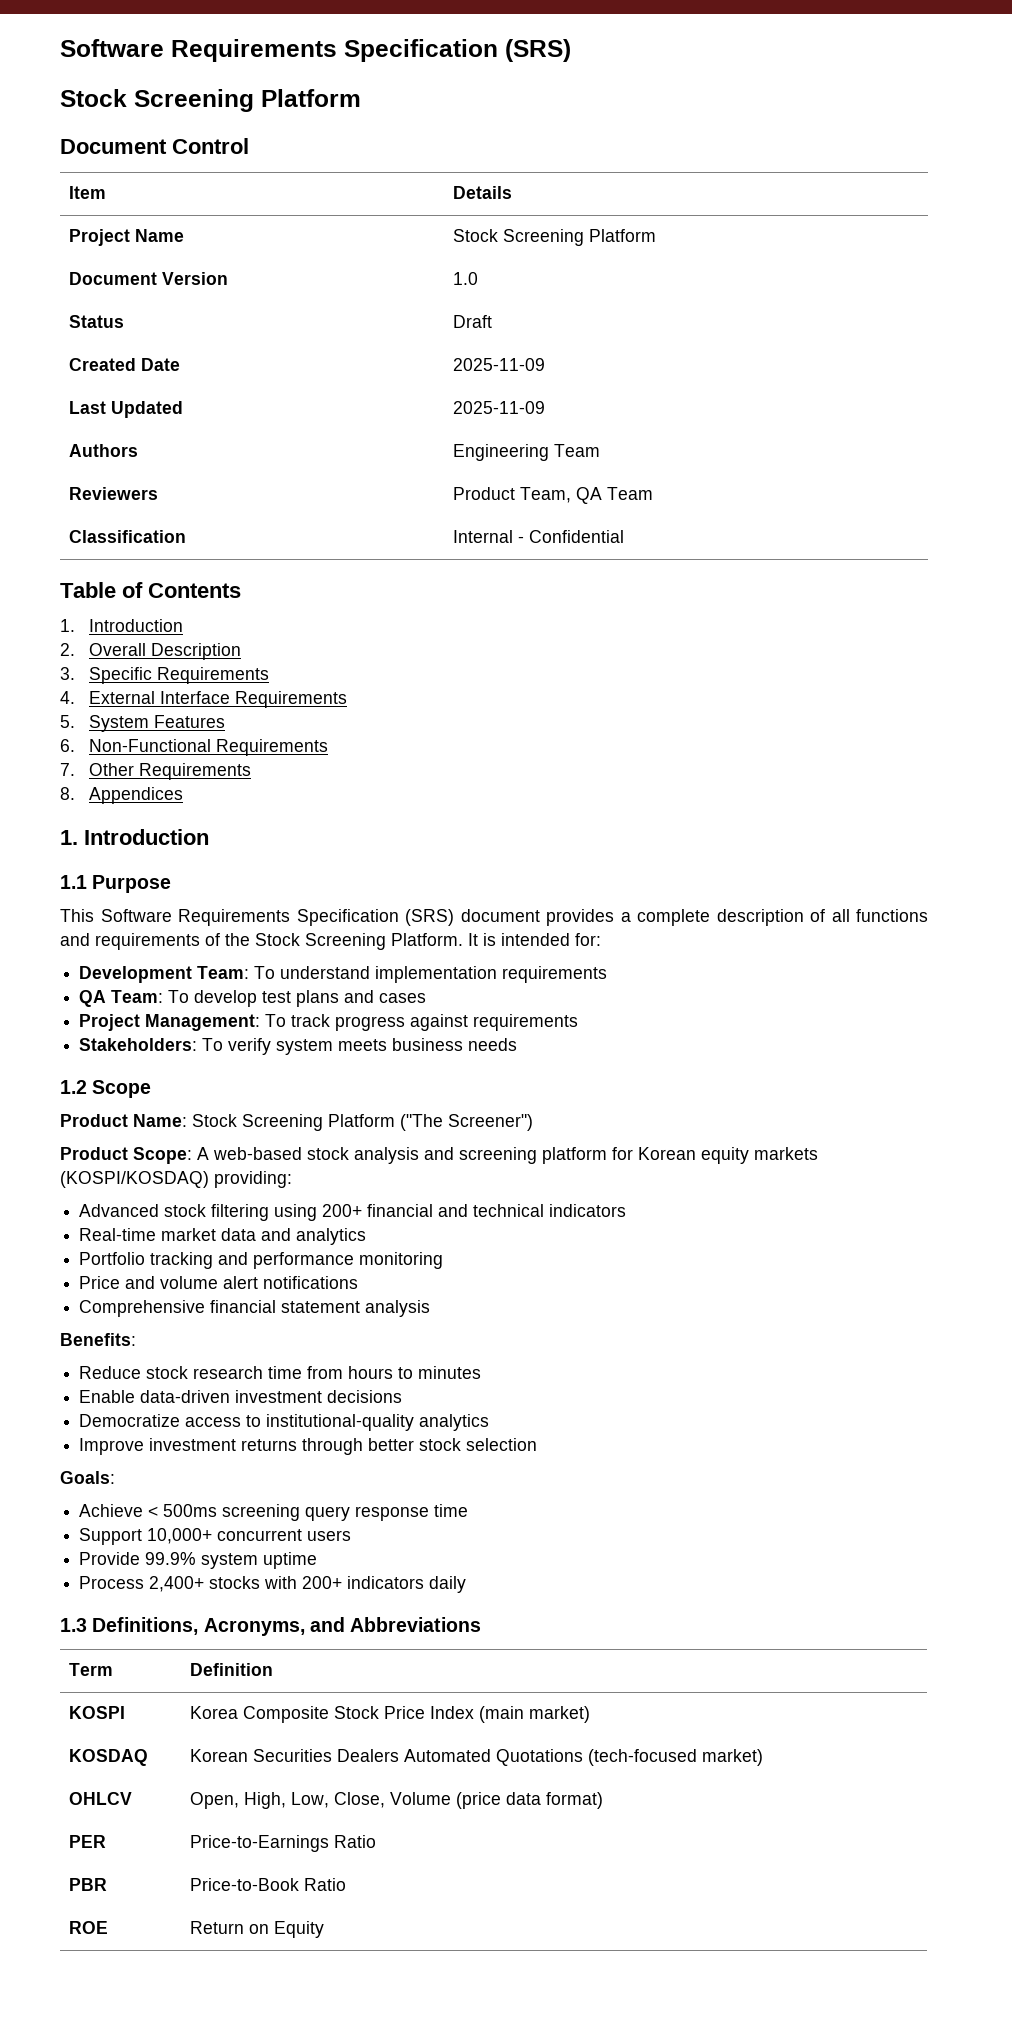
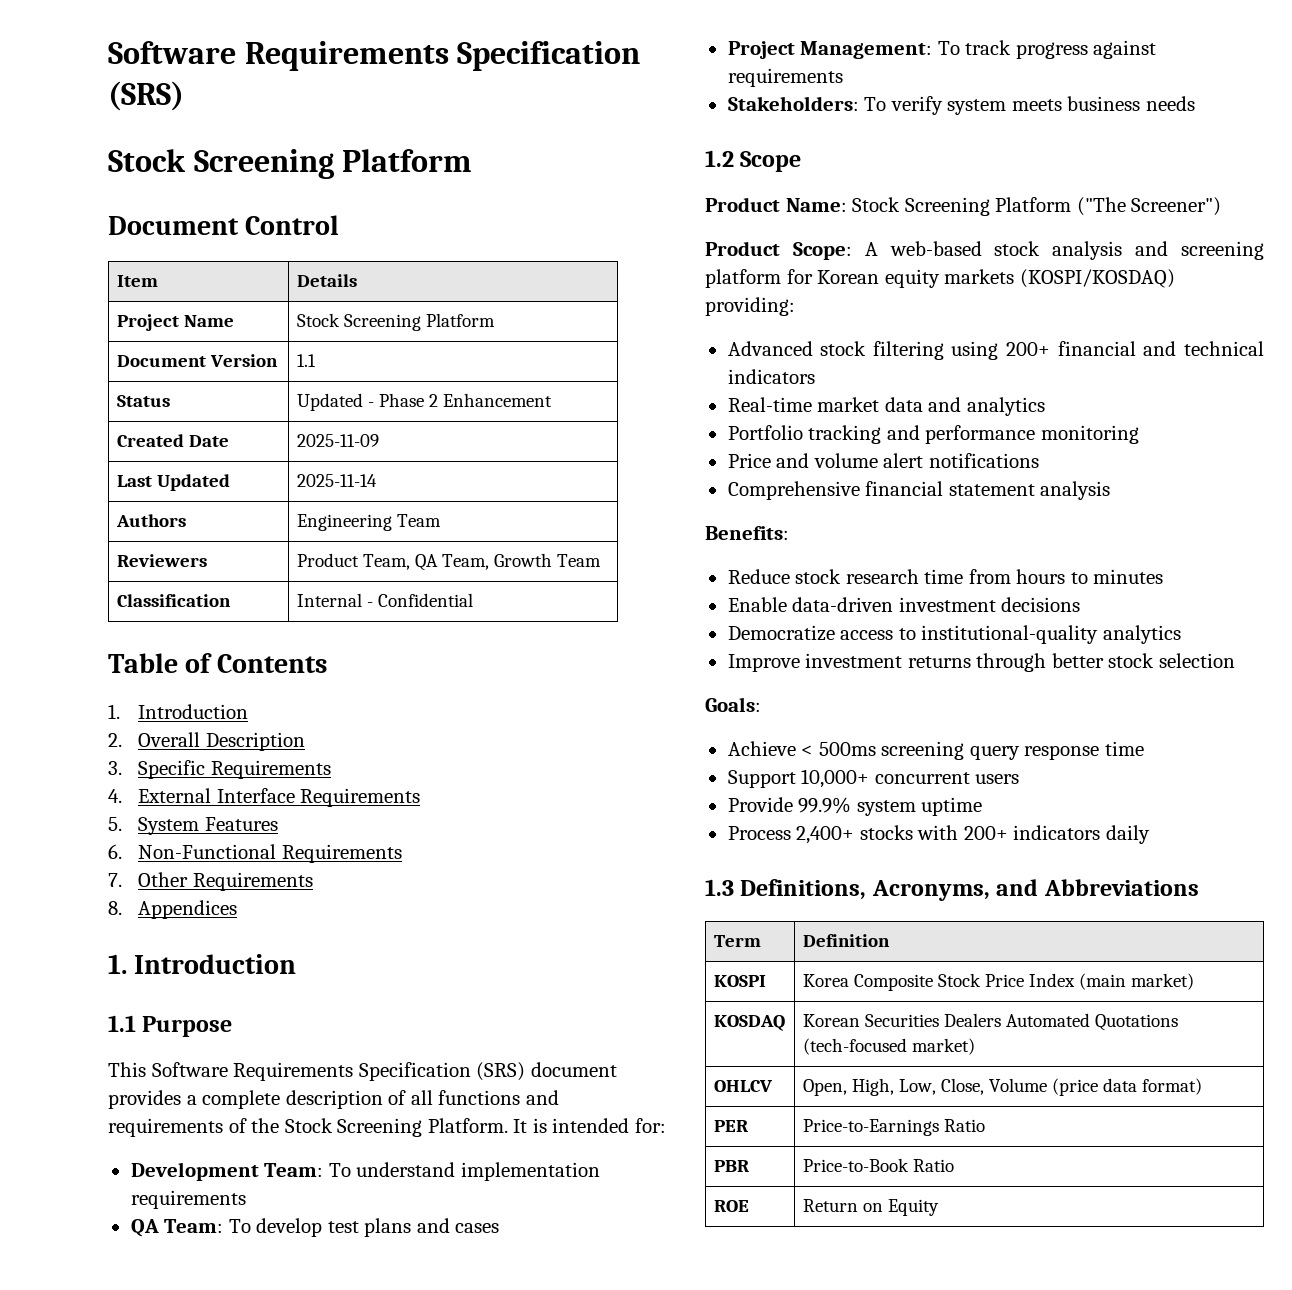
- Document Version | 1.0
+ Document Version | 1.1
- Status | Draft
+ Status | Updated - Phase 2 Enhancement
- Last Updated | 2025-11-09
+ Last Updated | 2025-11-14
- Reviewers | Product Team, QA Team
+ Reviewers | Product Team, QA Team, Growth Team

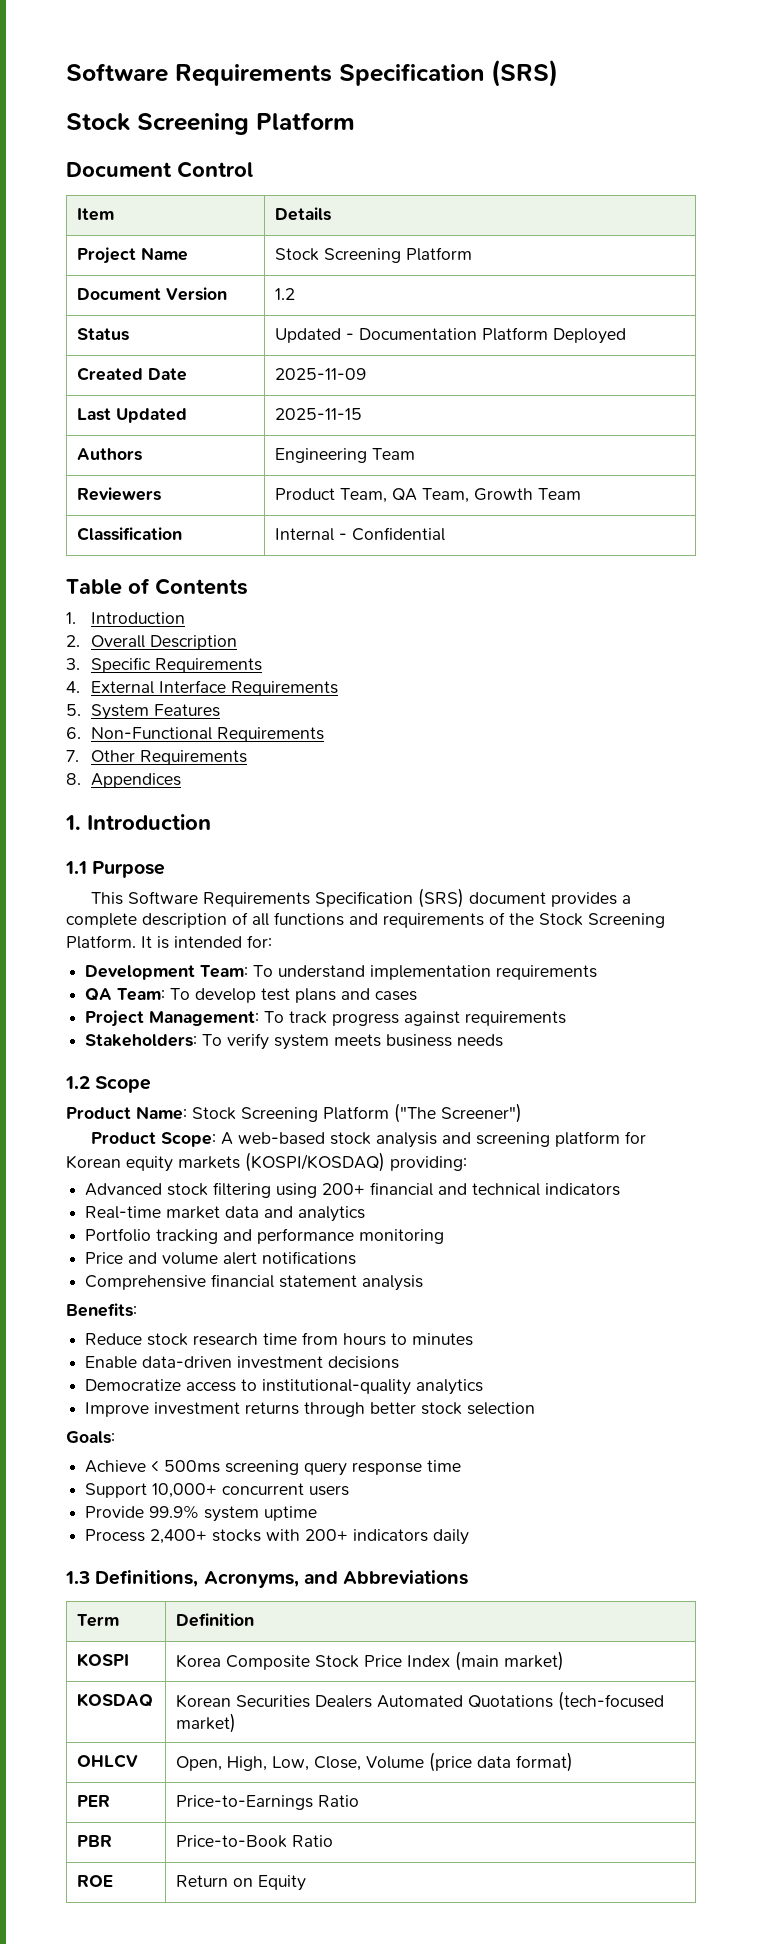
- Document Version | 1.1
+ Document Version | 1.2
- Status | Updated - Phase 2 Enhancement
+ Status | Updated - Documentation Platform Deployed
- Last Updated | 2025-11-14
+ Last Updated | 2025-11-15

